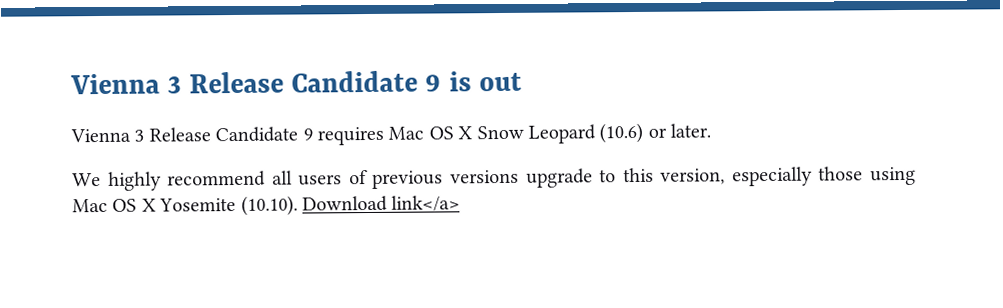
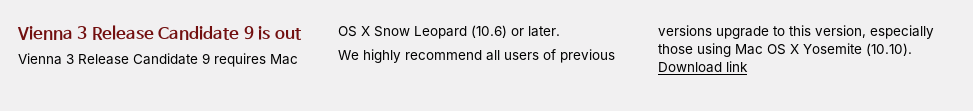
- We highly recommend all users of previous versions upgrade to this version, especially those using Mac OS X Yosemite (10.10). Download link</a>
+ We highly recommend all users of previous versions upgrade to this version, especially those using Mac OS X Yosemite (10.10). Download link

